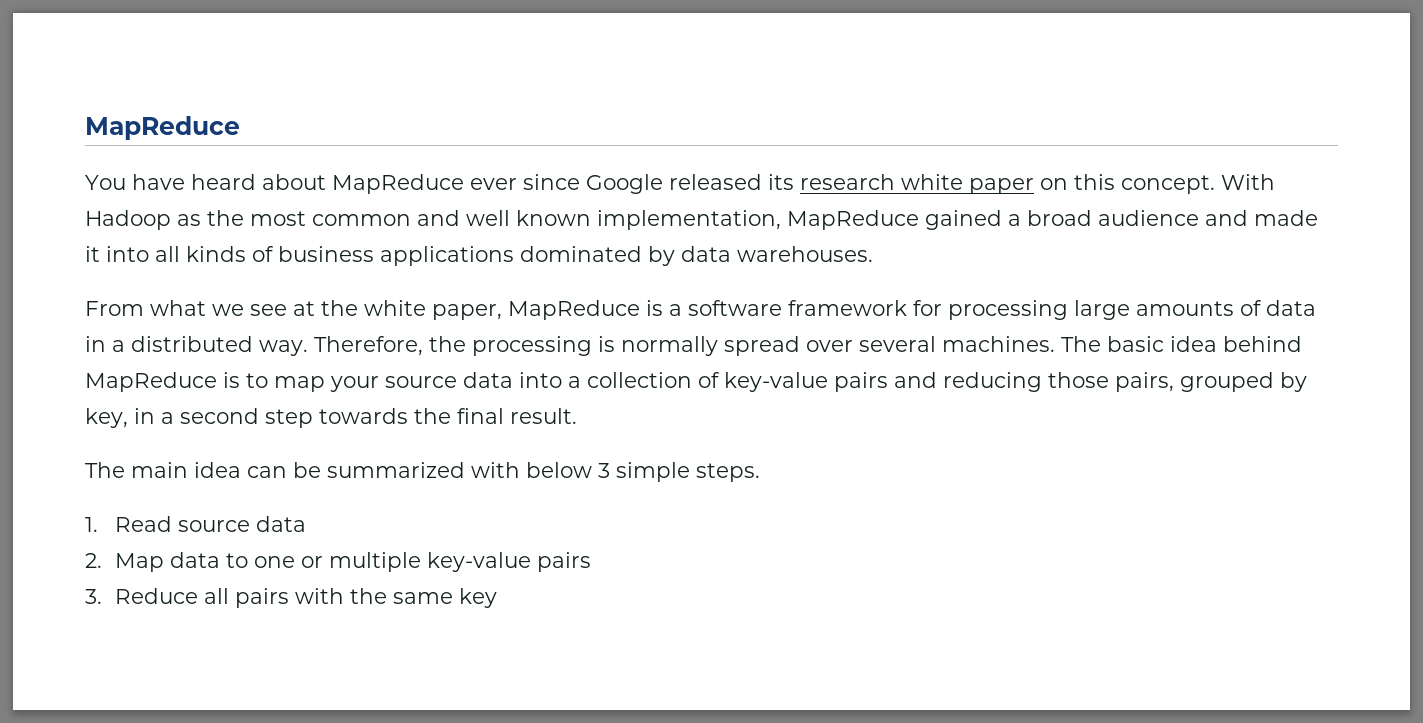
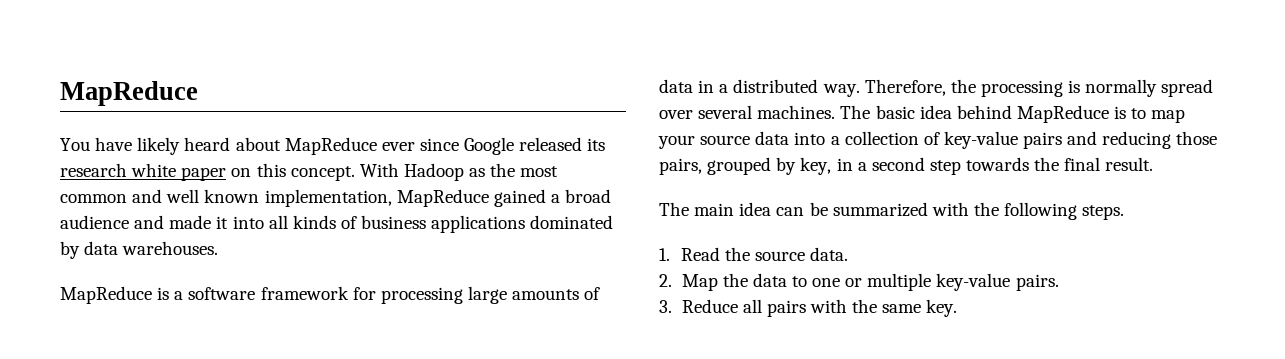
- You have heard about MapReduce ever since Google released its research white paper on this concept.
+ You have likely heard about MapReduce ever since Google released its research white paper on this concept.
- From what we see at the white paper, MapReduce is a software framework for processing large amounts of data in a distributed way.
+ MapReduce is a software framework for processing large amounts of data in a distributed way.
- The main idea can be summarized with below 3 simple steps.
+ The main idea can be summarized with the following steps.
- 1. Read source data
+ 1. Read the source data.
- 2. Map data to one or multiple key-value pairs
+ 2. Map the data to one or multiple key-value pairs.
- 3. Reduce all pairs with the same key
+ 3. Reduce all pairs with the same key.

